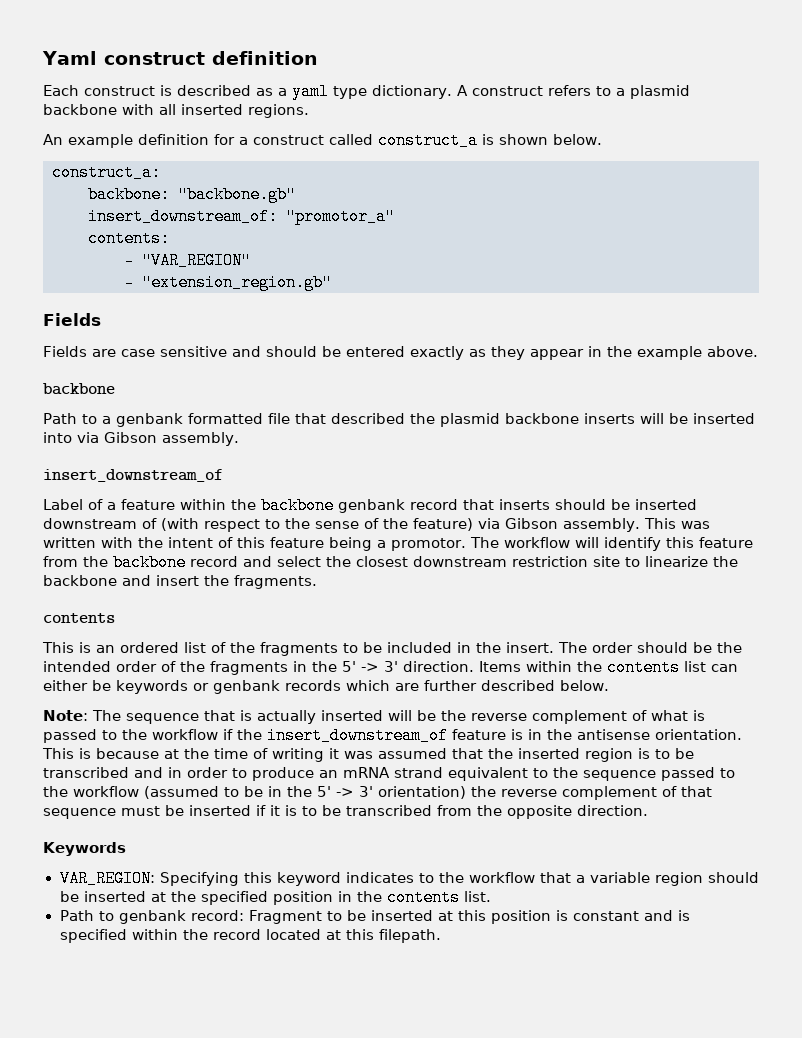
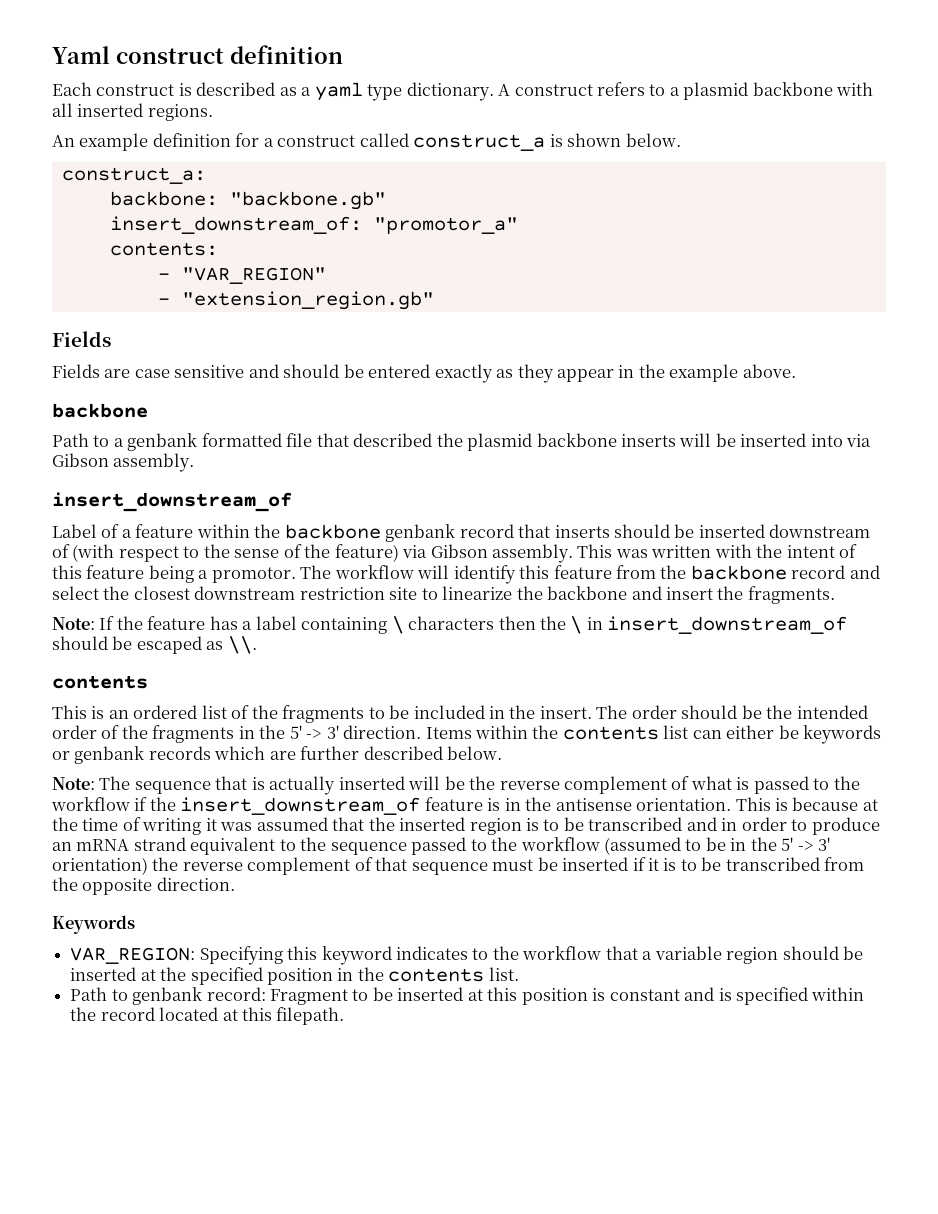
+ Note: If the feature has a label containing \ characters then the \ in insert_downstream_of should be escaped as \\.

